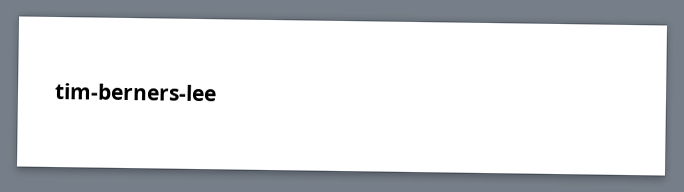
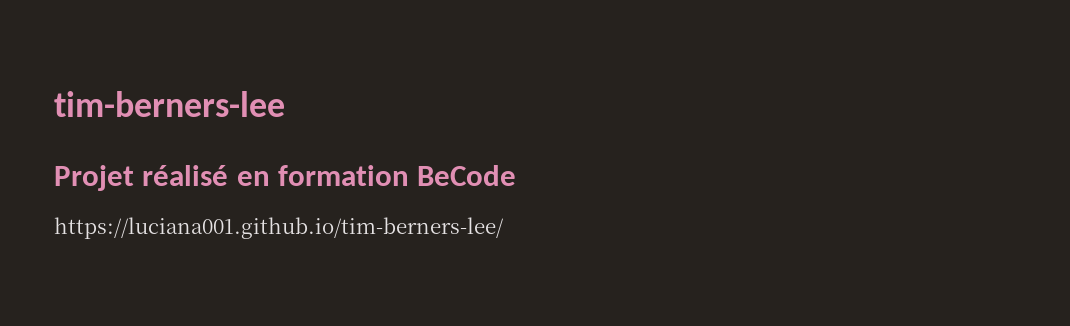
+ Projet réalisé en formation BeCode
+ https://luciana001.github.io/tim-berners-lee/

